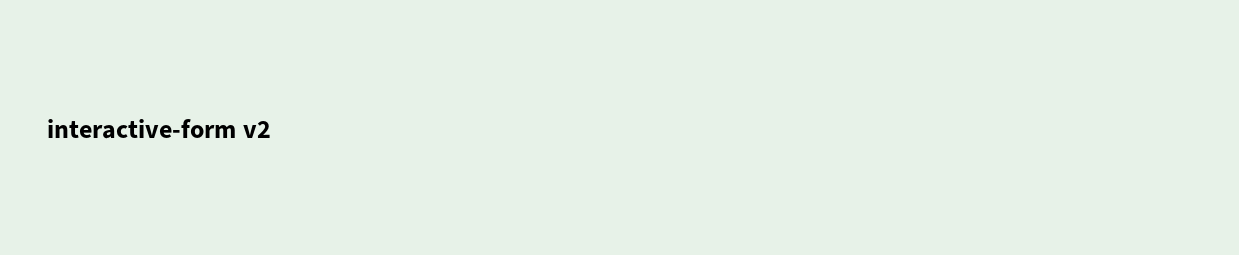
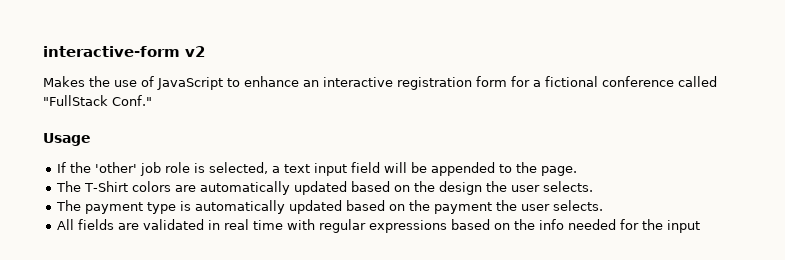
+ Makes the use of JavaScript to enhance an interactive registration form for a fictional conference called "FullStack Conf."
+ Usage
+ If the 'other' job role is selected, a text input field will be appended to the page.
+ The T-Shirt colors are automatically updated based on the design the user selects.
+ The payment type is automatically updated based on the payment the user selects.
+ All fields are validated in real time with regular expressions based on the info needed for the input

